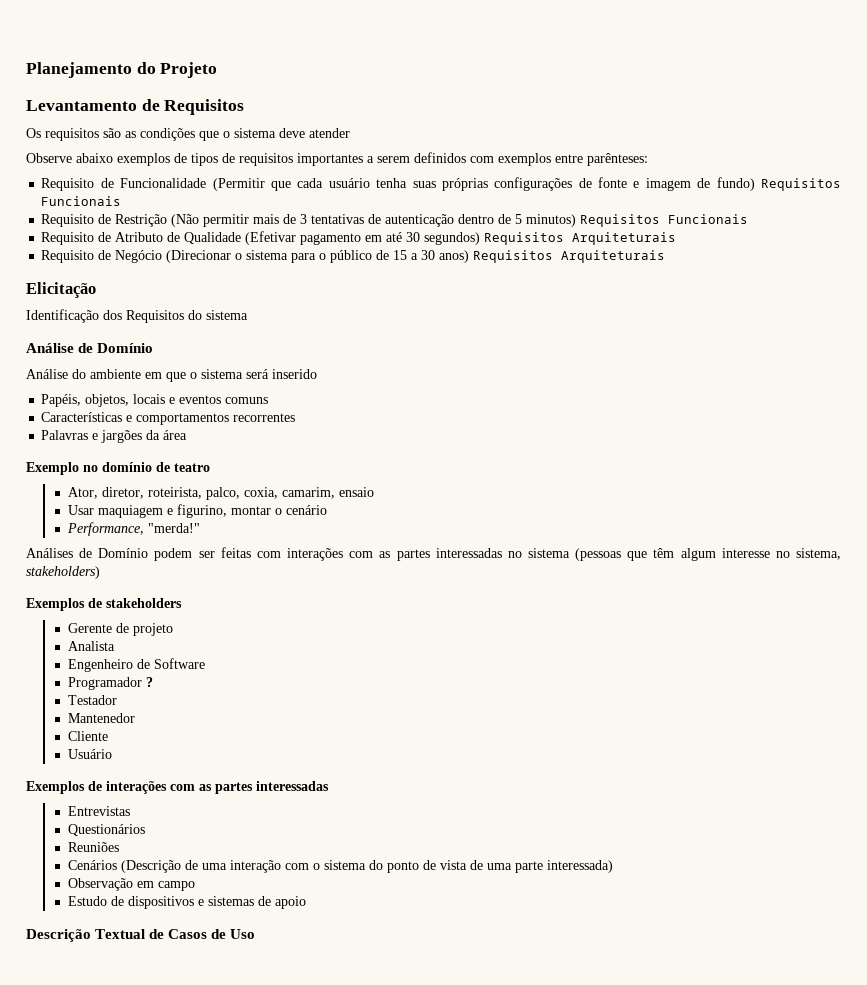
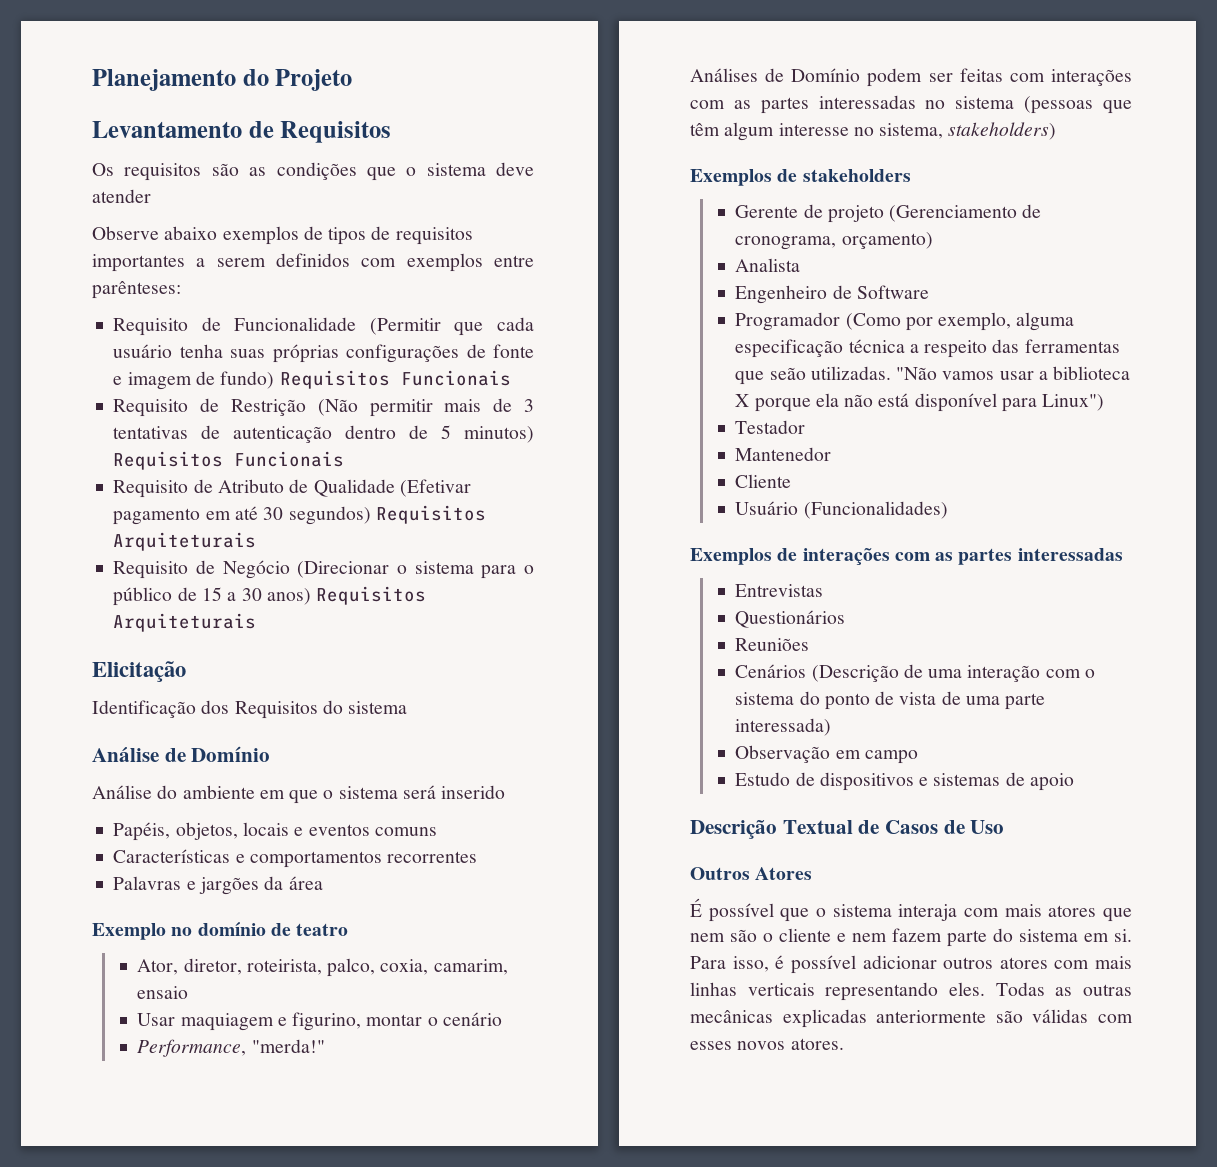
- Gerente de projeto
+ Gerente de projeto (Gerenciamento de cronograma, orçamento)
- Programador ?
+ Programador (Como por exemplo, alguma especificação técnica a respeito das ferramentas que seão utilizadas. "Não vamos usar a biblioteca X porque ela não está disponível para Linux")
- Usuário
+ Usuário (Funcionalidades)
+ Outros Atores
+ É possível que o sistema interaja com mais atores que nem são o cliente e nem fazem parte do sistema em si. Para isso, é possível adicionar outros atores com mais linhas verticais representando eles. Todas as outras mecânicas explicadas anteriormente são válidas com esses novos atores.

